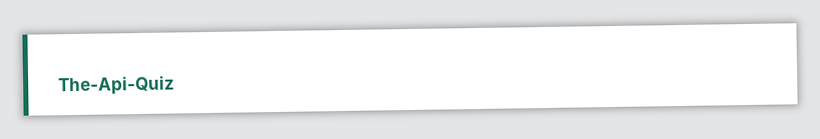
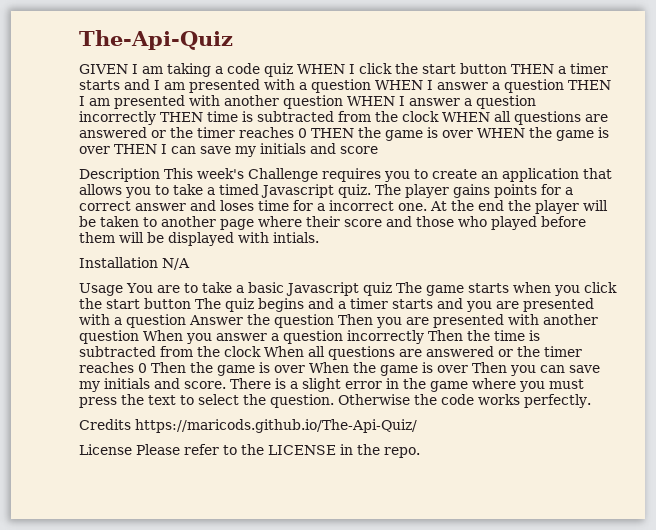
+ GIVEN I am taking a code quiz WHEN I click the start button THEN a timer starts and I am presented with a question WHEN I answer a question THEN I am presented with another question WHEN I answer a question incorrectly THEN time is subtracted from the clock WHEN all questions are answered or the timer reaches 0 THEN the game is over WHEN the game is over THEN I can save my initials and score
+ Description This week's Challenge requires you to create an application that allows you to take a timed Javascript quiz. The player gains points for a correct answer and loses time for a incorrect one. At the end the player will be taken to another page where their score and those who played before them will be displayed with intials.
+ Installation N/A
+ Usage You are to take a basic Javascript quiz The game starts when you click the start button The quiz begins and a timer starts and you are presented with a question Answer the question Then you are presented with another question When you answer a question incorrectly Then the time is subtracted from the clock When all questions are answered or the timer reaches 0 Then the game is over When the game is over Then you can save my initials and score. There is a slight error in the game where you must press the text to select the question. Otherwise the code works perfectly.
+ Credits https://maricods.github.io/The-Api-Quiz/
+ License Please refer to the LICENSE in the repo.

